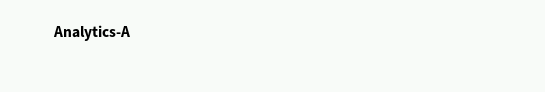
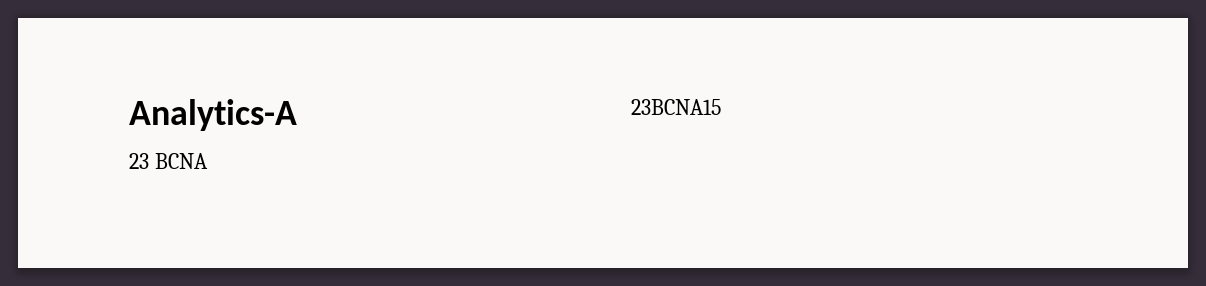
+ 23 BCNA
+ 23BCNA15

